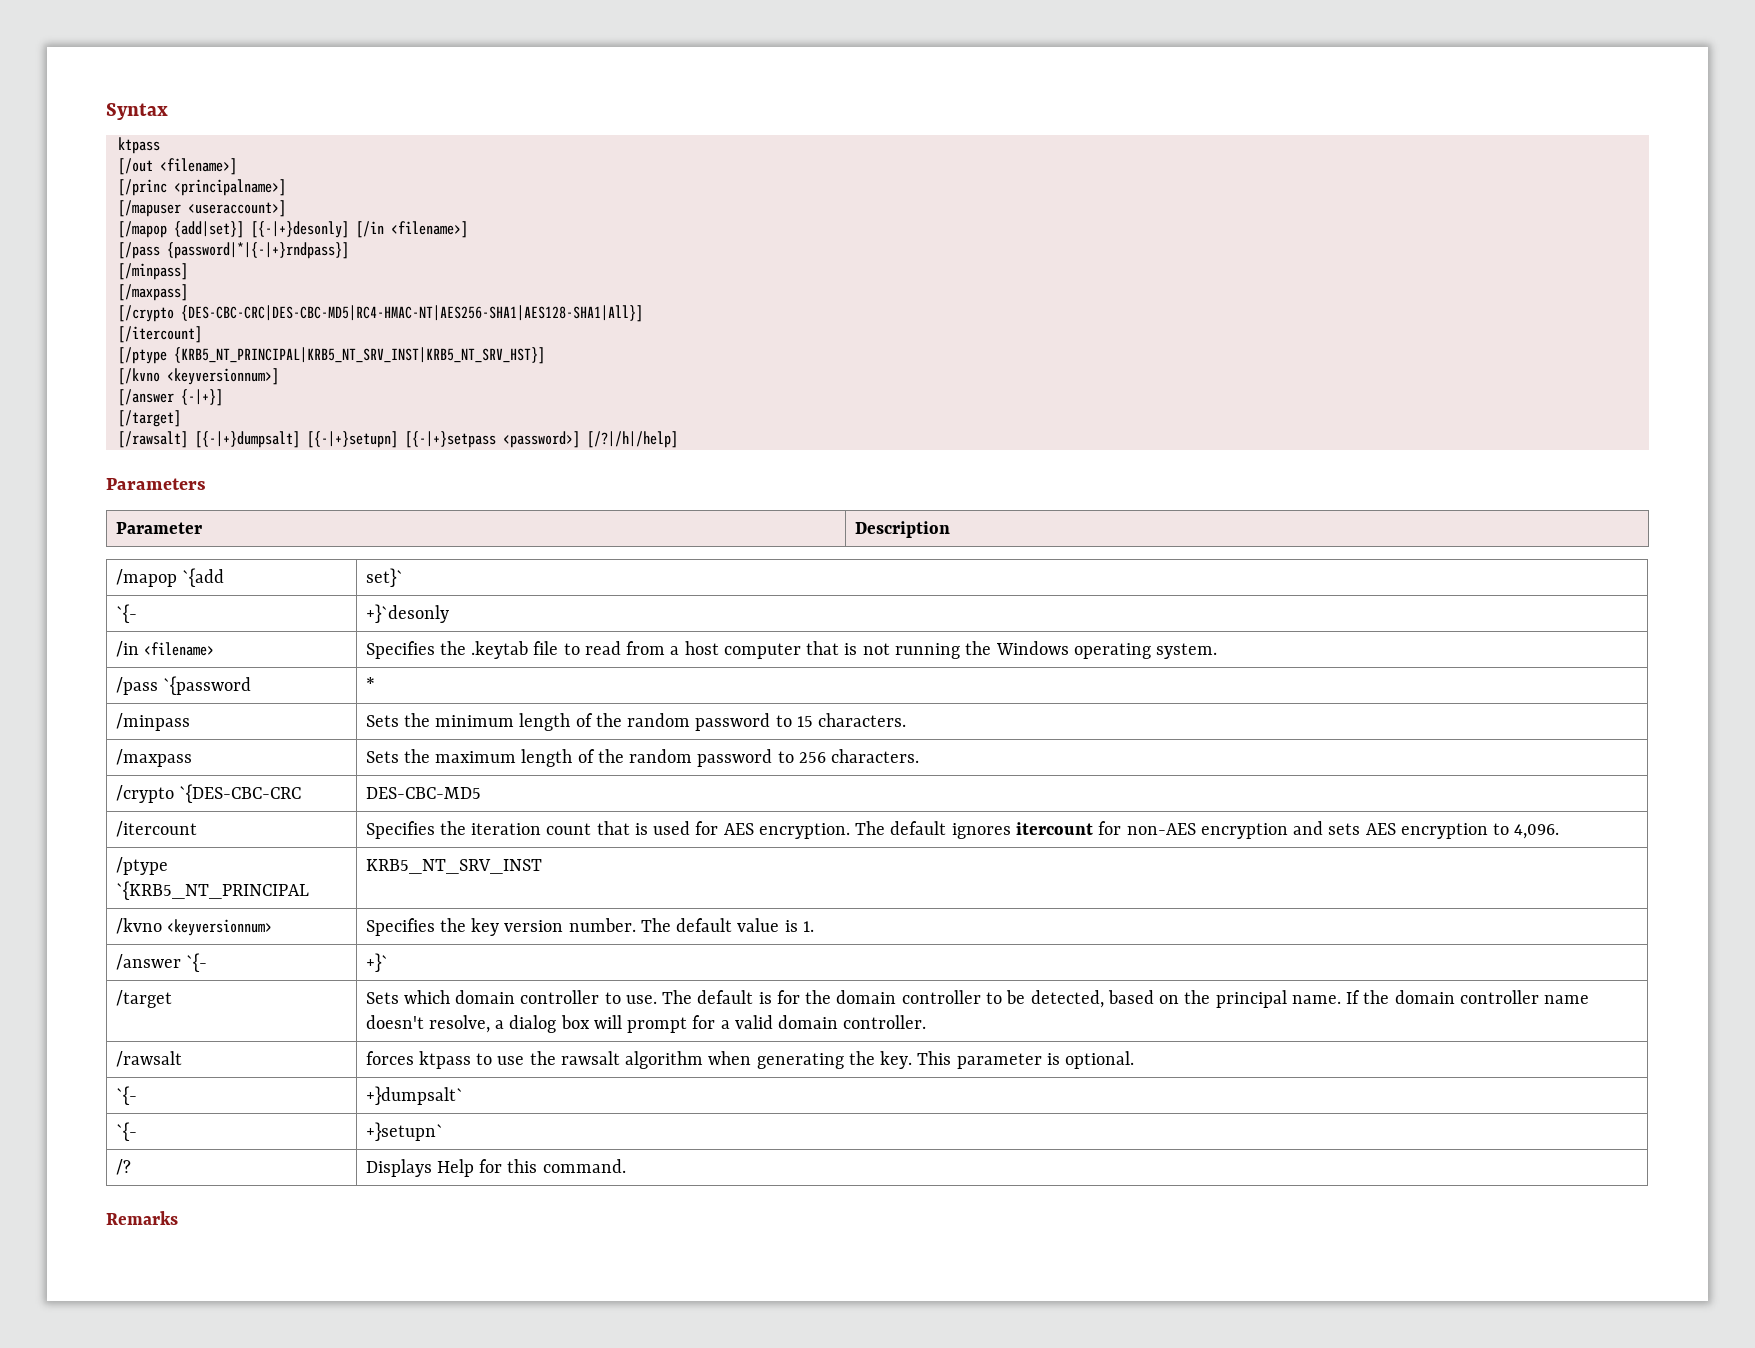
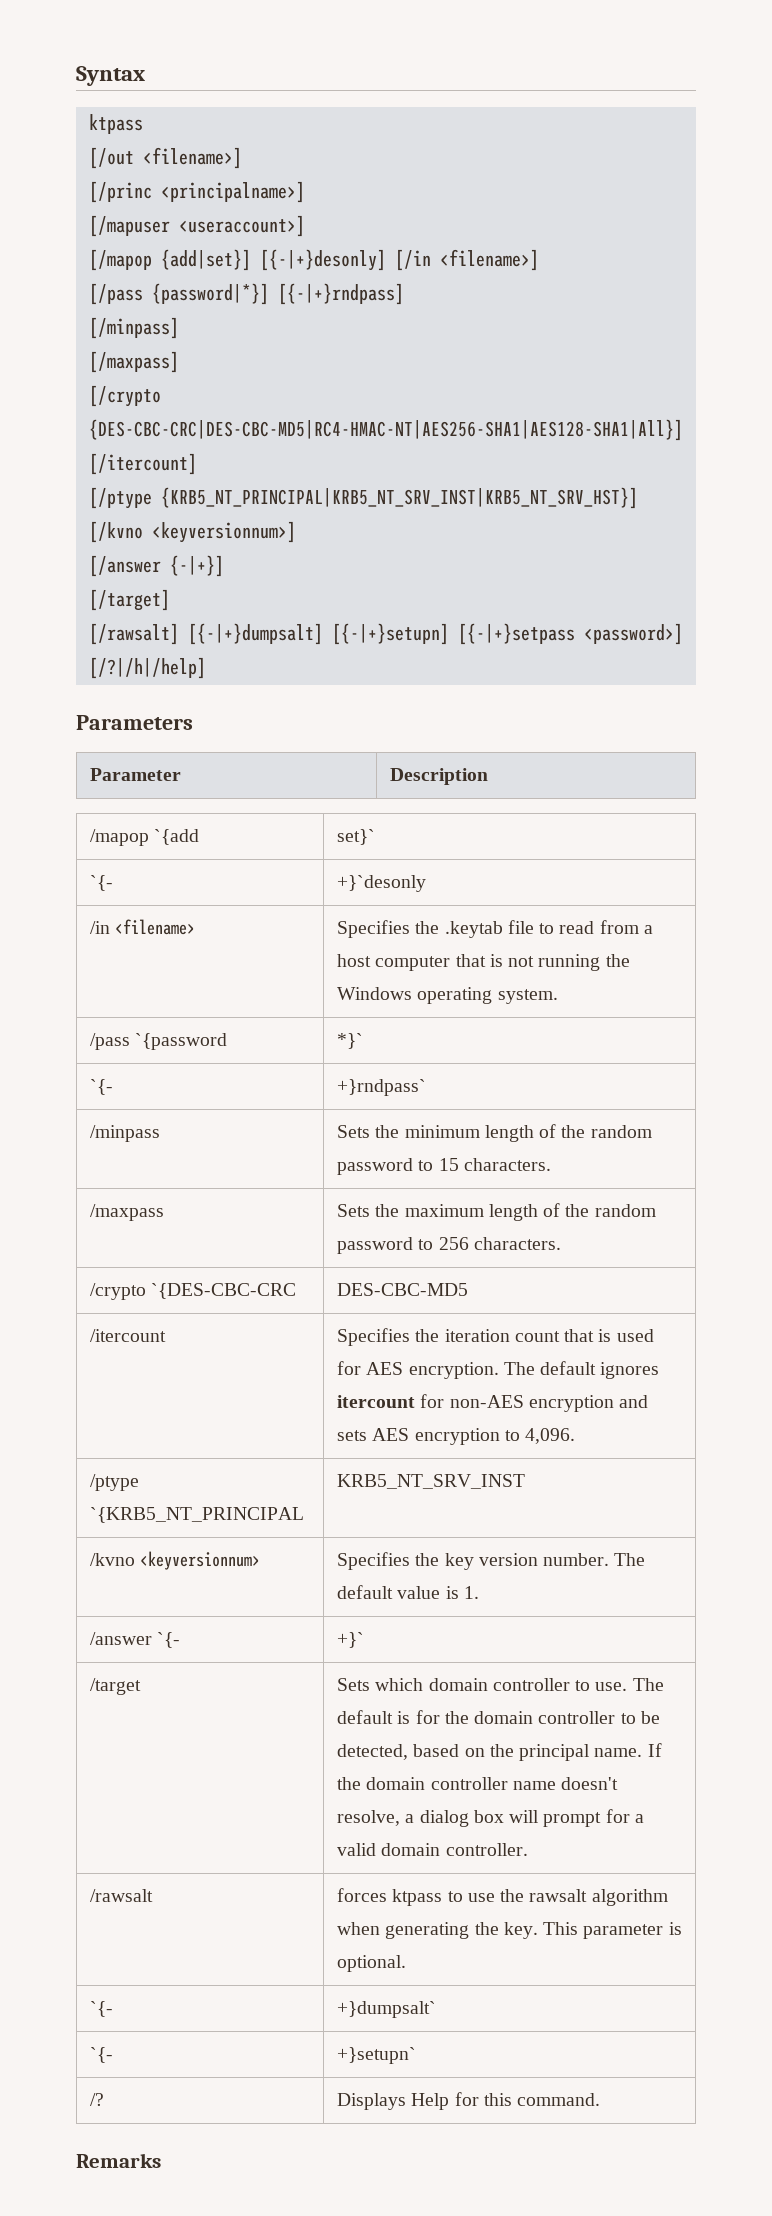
- [/pass {password|*|{-|+}rndpass}]
+ [/pass {password|*}] [{-|+}rndpass]
- /pass `{password | *
+ /pass `{password | *}`
+ `{- | +}rndpass`

